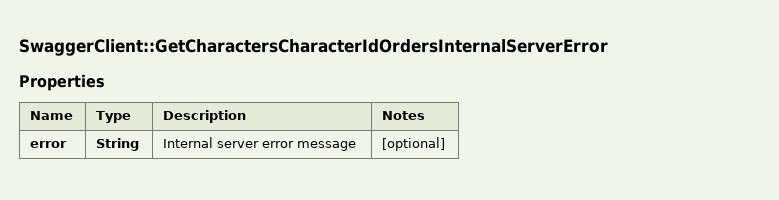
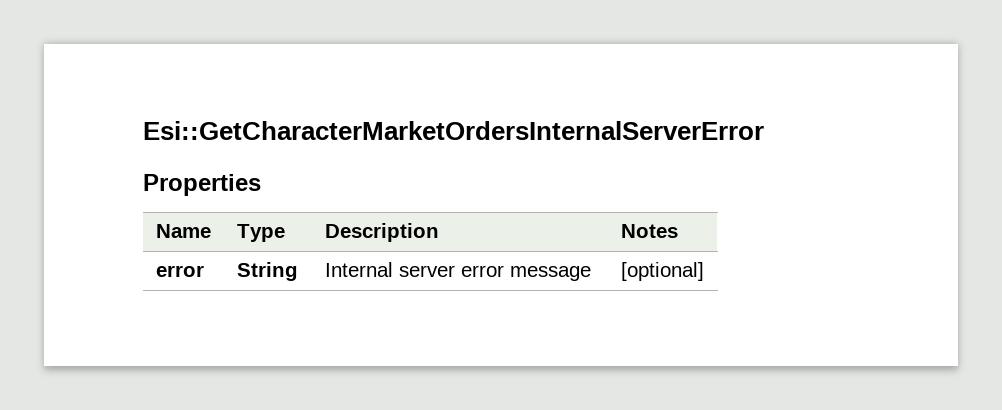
- SwaggerClient::GetCharactersCharacterIdOrdersInternalServerError
+ Esi::GetCharacterMarketOrdersInternalServerError

